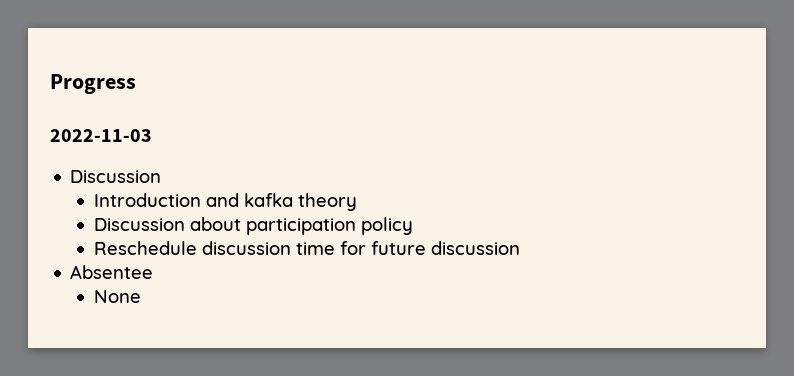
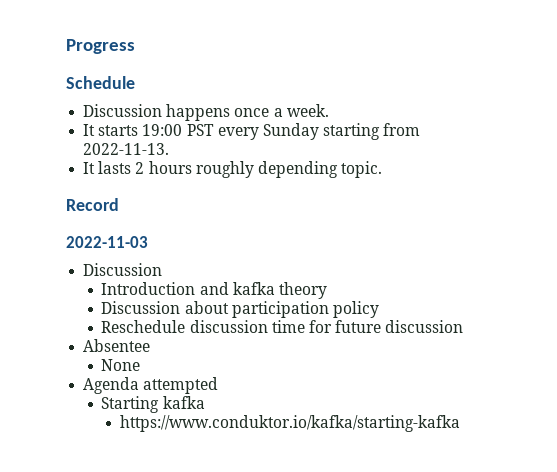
+ Schedule
+ Discussion happens once a week.
+ It starts 19:00 PST every Sunday starting from 2022-11-13.
+ It lasts 2 hours roughly depending topic.
+ Record
+ Agenda attempted
+ Starting kafka
+ https://www.conduktor.io/kafka/starting-kafka

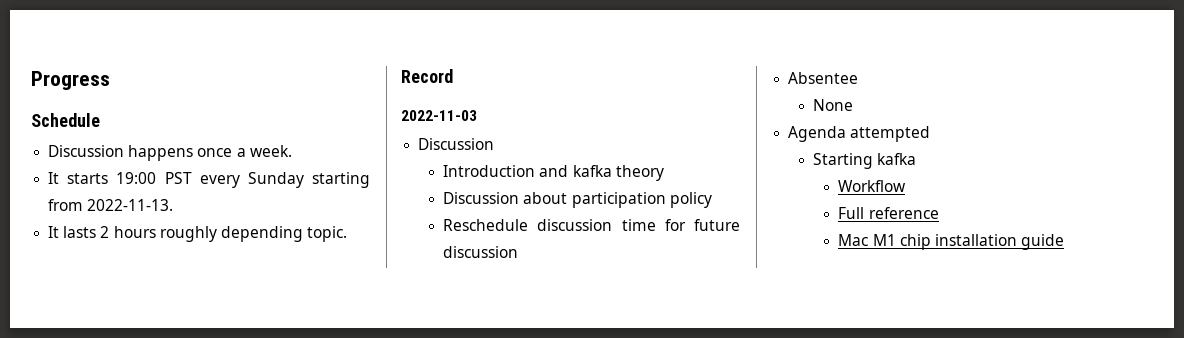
- https://www.conduktor.io/kafka/starting-kafka
+ Workflow
+ Full reference
+ Mac M1 chip installation guide

